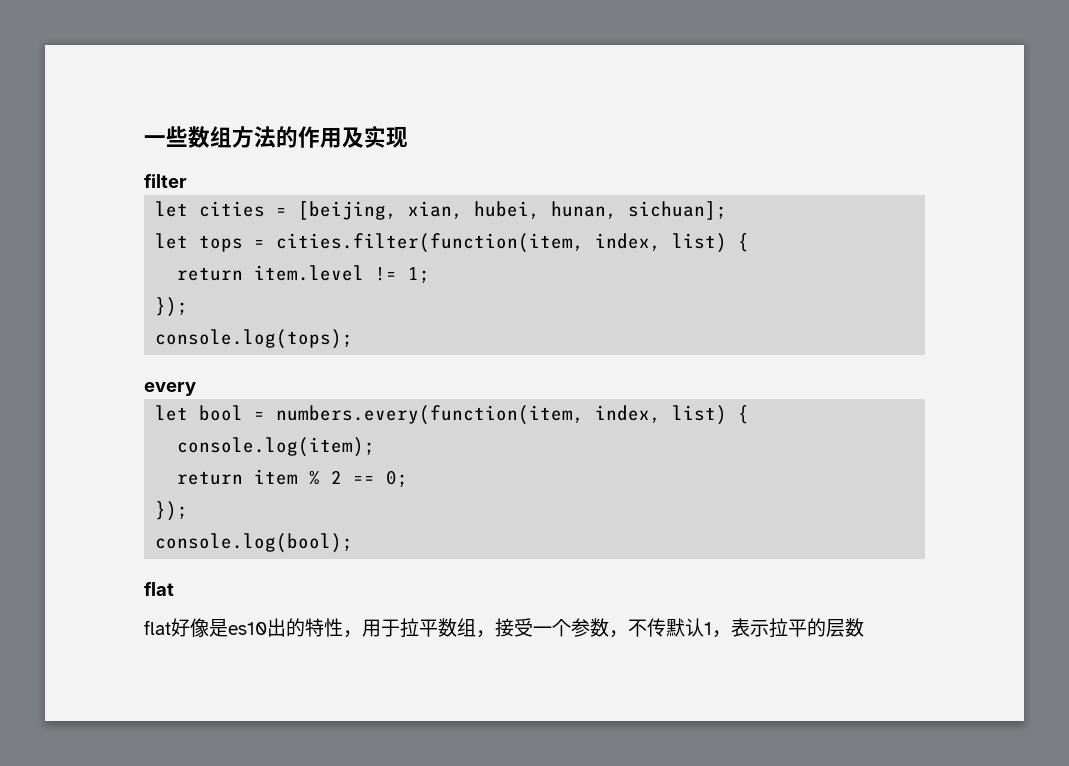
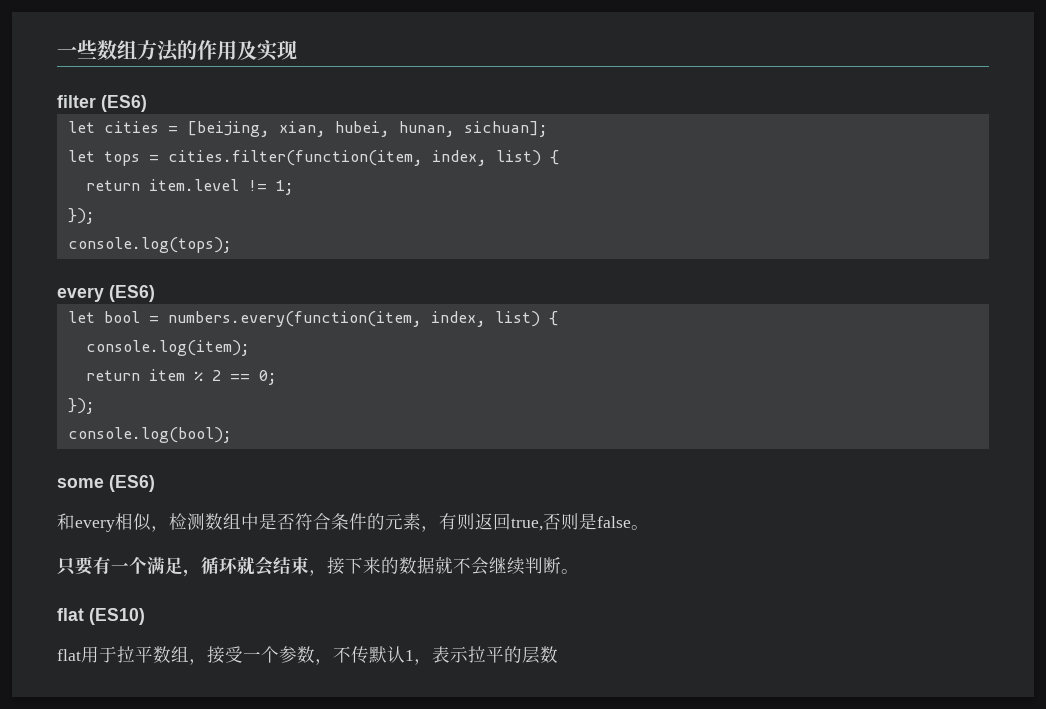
- filter
+ filter (ES6)
- every
+ every (ES6)
  console.log(bool);
- flat
- flat好像是es10出的特性，用于拉平数组，接受一个参数，不传默认1，表示拉平的层数
+ some (ES6)
+ 和every相似，检测数组中是否符合条件的元素，有则返回true,否则是false。
+ 只要有一个满足，循环就会结束，接下来的数据就不会继续判断。
+ flat (ES10)
+ flat用于拉平数组，接受一个参数，不传默认1，表示拉平的层数

